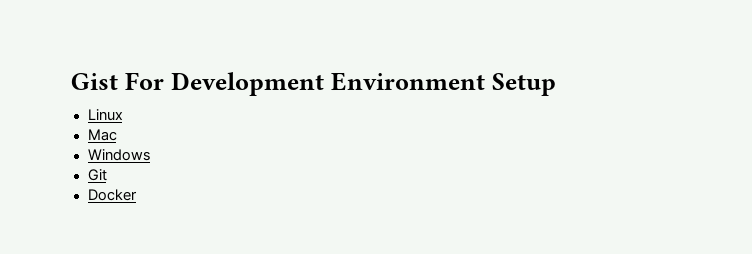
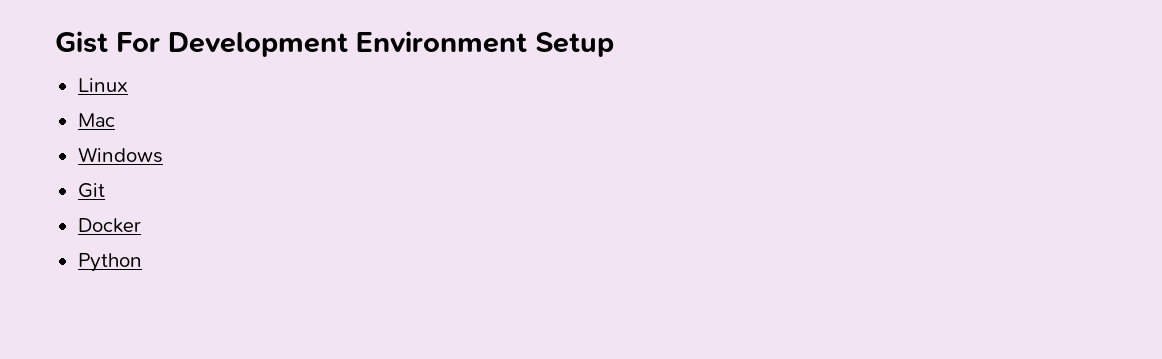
+ Python

